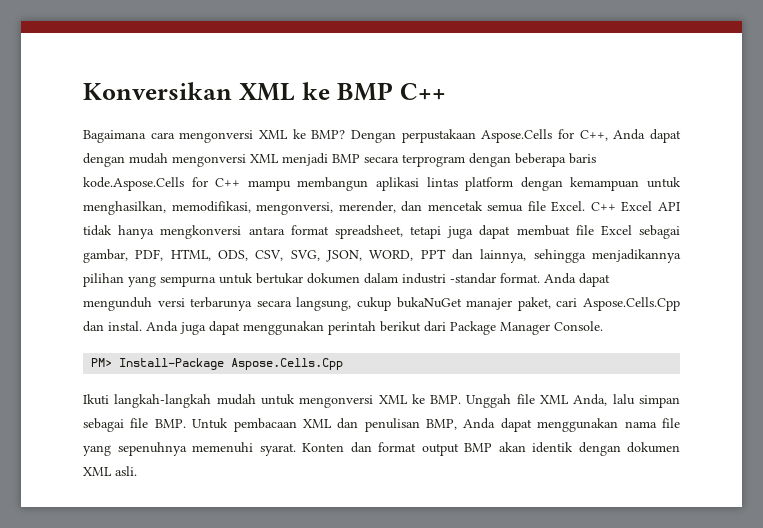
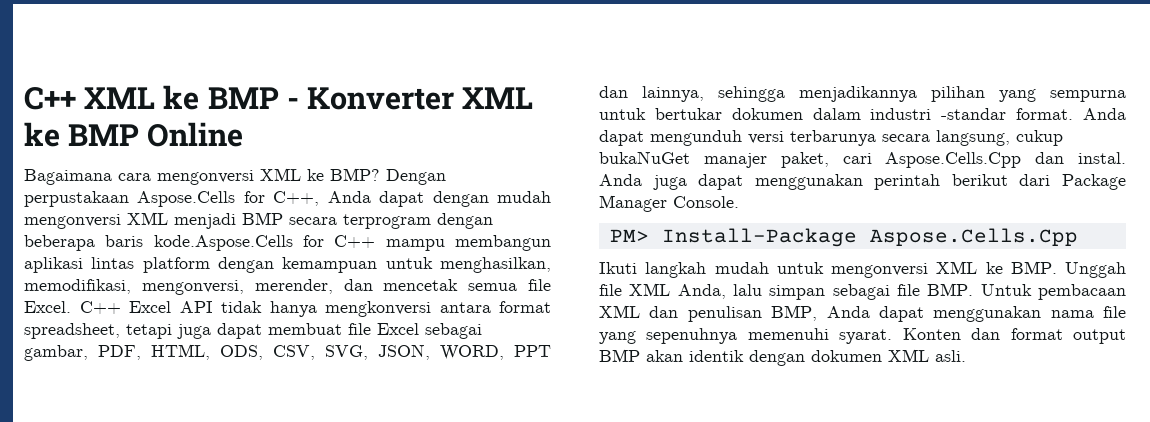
- Konversikan XML ke BMP C++
+ C++ XML ke BMP - Konverter XML ke BMP Online
- Ikuti langkah-langkah mudah untuk mengonversi XML ke BMP. Unggah file XML Anda, lalu simpan sebagai file BMP. Untuk pembacaan XML dan penulisan BMP, Anda dapat menggunakan nama file yang sepenuhnya memenuhi syarat.
+ Ikuti langkah mudah untuk mengonversi XML ke BMP. Unggah file XML Anda, lalu simpan sebagai file BMP. Untuk pembacaan XML dan penulisan BMP, Anda dapat menggunakan nama file yang sepenuhnya memenuhi syarat.

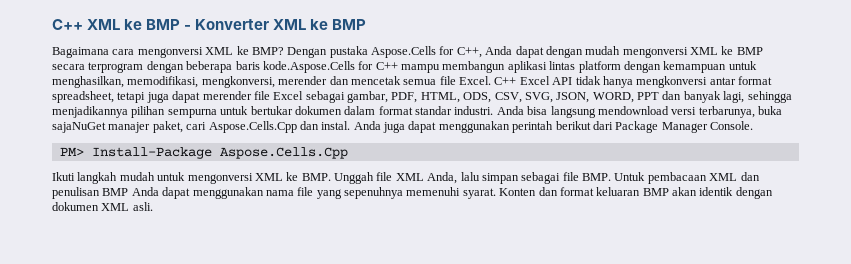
- C++ XML ke BMP - Konverter XML ke BMP Online
+ C++ XML ke BMP - Konverter XML ke BMP
- Dengan perpustakaan Aspose.Cells for C++, Anda dapat dengan mudah mengonversi XML menjadi BMP secara terprogram dengan beberapa baris kode.Aspose.Cells for C++ mampu membangun aplikasi lintas platform dengan kemampuan untuk menghasilkan, memodifikasi, mengonversi, merender, dan mencetak semua file Excel.
+ Dengan pustaka Aspose.Cells for C++, Anda dapat dengan mudah mengonversi XML ke BMP secara terprogram dengan beberapa baris kode.Aspose.Cells for C++ mampu membangun aplikasi lintas platform dengan kemampuan untuk menghasilkan, memodifikasi, mengkonversi, merender dan mencetak semua file Excel.
- C++ Excel API tidak hanya mengkonversi antara format spreadsheet, tetapi juga dapat membuat file Excel sebagai gambar, PDF, HTML, ODS, CSV, SVG, JSON, WORD, PPT dan lainnya, sehingga menjadikannya pilihan yang sempurna untuk bertukar dokumen dalam industri -standar format. Anda dapat mengunduh versi terbarunya secara langsung, cukup bukaNuGet manajer paket, cari Aspose.Cells.Cpp dan instal.
+ C++ Excel API tidak hanya mengkonversi antar format spreadsheet, tetapi juga dapat merender file Excel sebagai gambar, PDF, HTML, ODS, CSV, SVG, JSON, WORD, PPT dan banyak lagi, sehingga menjadikannya pilihan sempurna untuk bertukar dokumen dalam format standar industri. Anda bisa langsung mendownload versi terbarunya, buka sajaNuGet manajer paket, cari Aspose.Cells.Cpp dan instal.
- Ikuti langkah mudah untuk mengonversi XML ke BMP. Unggah file XML Anda, lalu simpan sebagai file BMP. Untuk pembacaan XML dan penulisan BMP, Anda dapat menggunakan nama file yang sepenuhnya memenuhi syarat.
+ Ikuti langkah mudah untuk mengonversi XML ke BMP. Unggah file XML Anda, lalu simpan sebagai file BMP. Untuk pembacaan XML dan penulisan BMP Anda dapat menggunakan nama file yang sepenuhnya memenuhi syarat.
- Konten dan format output BMP akan identik dengan dokumen XML asli.
+ Konten dan format keluaran BMP akan identik dengan dokumen XML asli.

